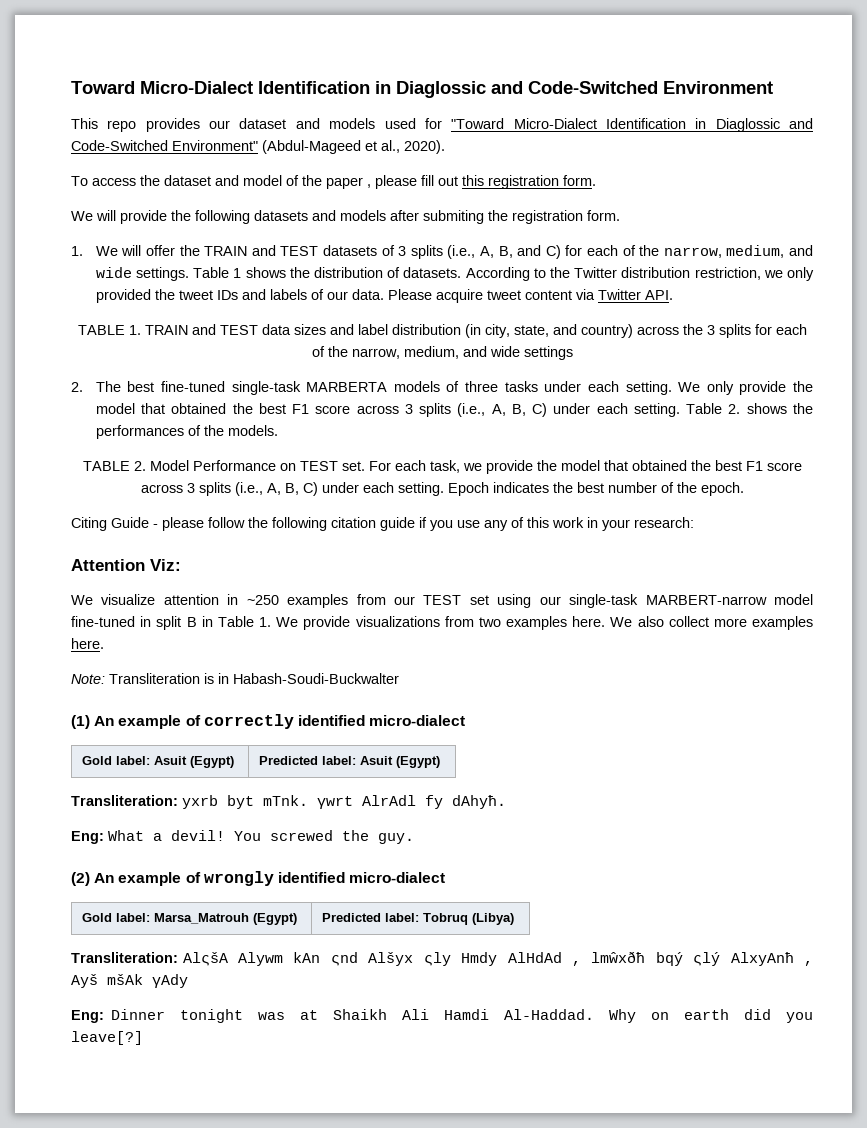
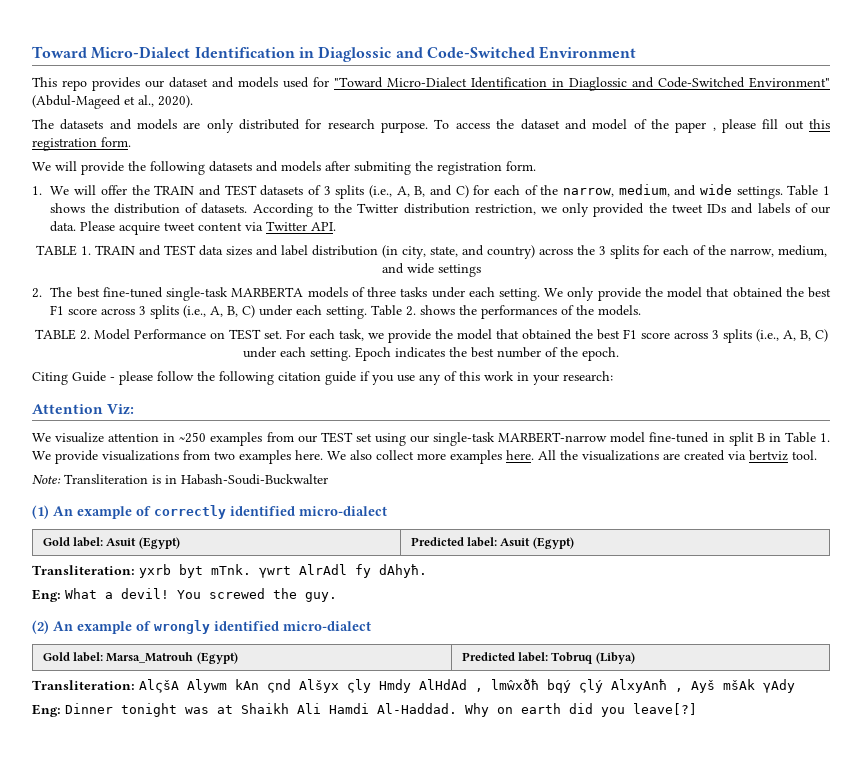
+ The datasets and models are only distributed for research purpose.
+ All the visualizations are created via bertviz tool.

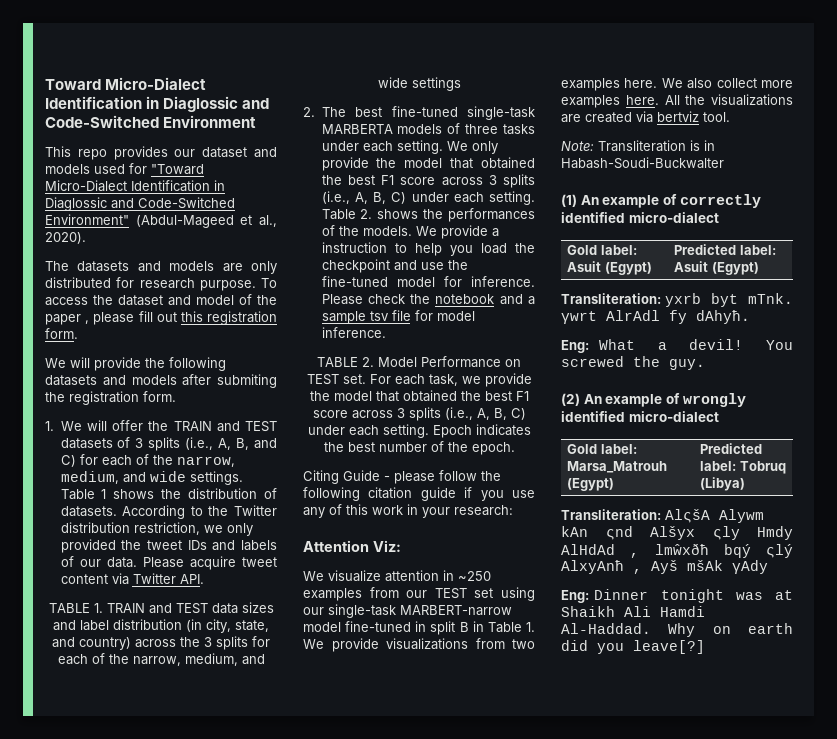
+ We provide a instruction to help you load the checkpoint and use the fine-tuned model for inference. Please check the notebook and a sample tsv file for model inference.

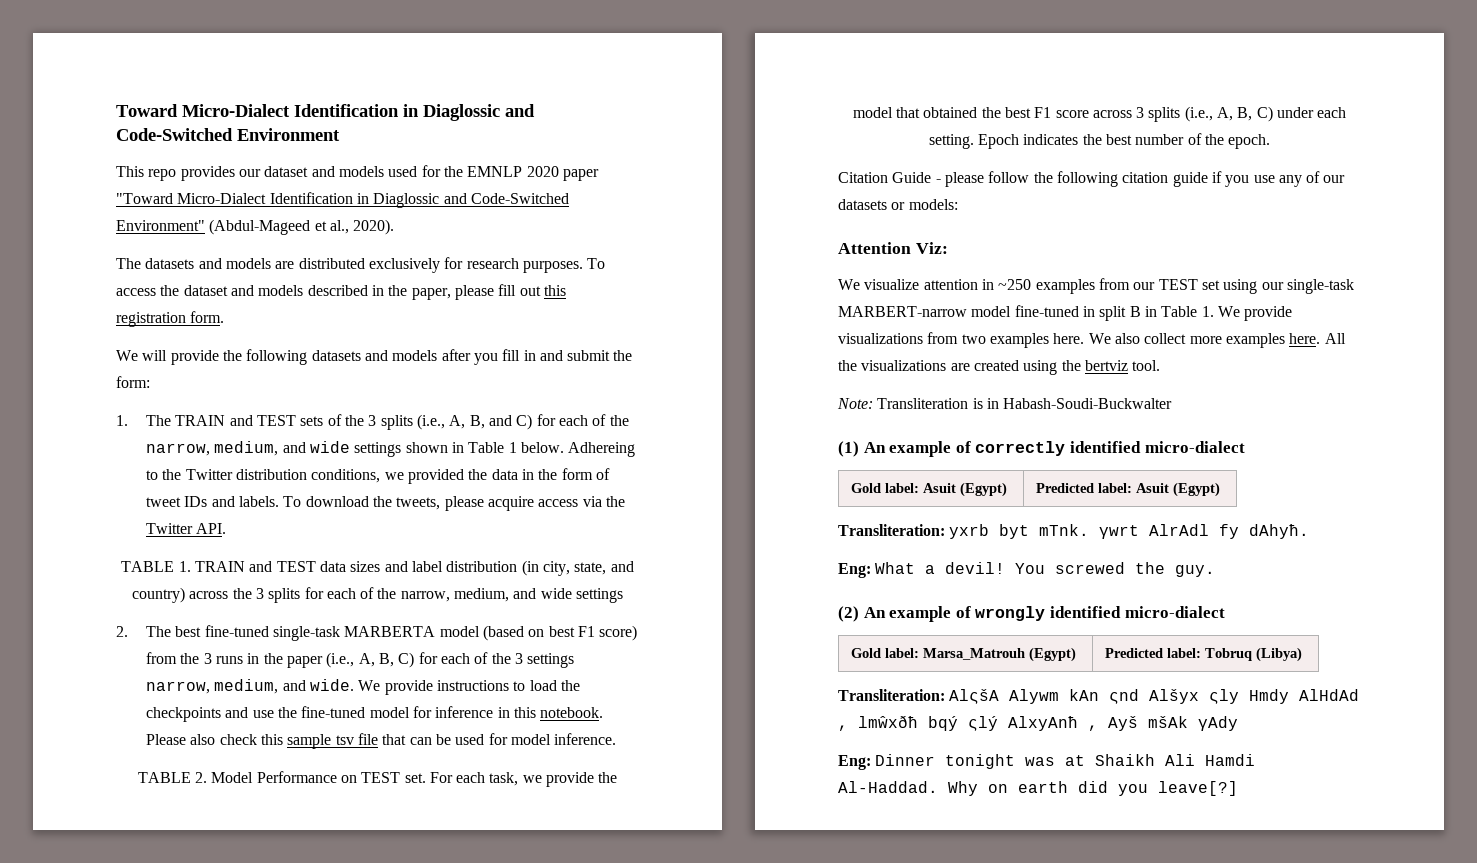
- This repo provides our dataset and models used for "Toward Micro-Dialect Identification in Diaglossic and Code-Switched Environment" (Abdul-Mageed et al., 2020).
+ This repo provides our dataset and models used for the EMNLP 2020 paper "Toward Micro-Dialect Identification in Diaglossic and Code-Switched Environment" (Abdul-Mageed et al., 2020).
- The datasets and models are only distributed for research purpose.
+ The datasets and models are distributed exclusively for research purposes.
- To access the dataset and model of the paper , please fill out this registration form.
+ To access the dataset and models described in the paper, please fill out this registration form.
- We will provide the following datasets and models after submiting the registration form.
- 1. We will offer the TRAIN and TEST datasets of 3 splits (i.e., A, B, and C) for each of the narrow, medium, and wide settings. Table 1 shows the distribution of datasets. According to the Twitter distribution restriction, we only provided the tweet IDs and labels of our data. Please acquire tweet content via Twitter API.
+ We will provide the following datasets and models after you fill in and submit the form:
+ 1. The TRAIN and TEST sets of the 3 splits (i.e., A, B, and C) for each of the narrow, medium, and wide settings shown in Table 1 below. Adhereing to the Twitter distribution conditions, we provided the data in the form of tweet IDs and labels. To download the tweets, please acquire access via the Twitter API.
- 2. The best fine-tuned single-task MARBERTA models of three tasks under each setting. We only provide the model that obtained the best F1 score across 3 splits (i.e., A, B, C) under each setting. Table 2. shows the performances of the models. We provide a instruction to help you load the checkpoint and use the fine-tuned model for inference. Please check the notebook and a sample tsv file for model inference.
+ 2. The best fine-tuned single-task MARBERTA model (based on best F1 score) from the 3 runs in the paper (i.e., A, B, C) for each of the 3 settings narrow, medium, and wide. We provide instructions to load the checkpoints and use the fine-tuned model for inference in this notebook. Please also check this sample tsv file that can be used for model inference.
- Citing Guide - please follow the following citation guide if you use any of this work in your research:
+ Citation Guide - please follow the following citation guide if you use any of our datasets or models:
- All the visualizations are created via bertviz tool.
+ All the visualizations are created using the bertviz tool.

